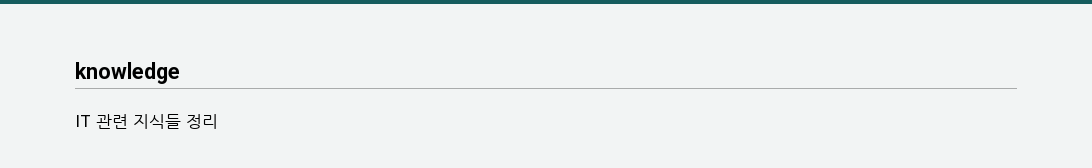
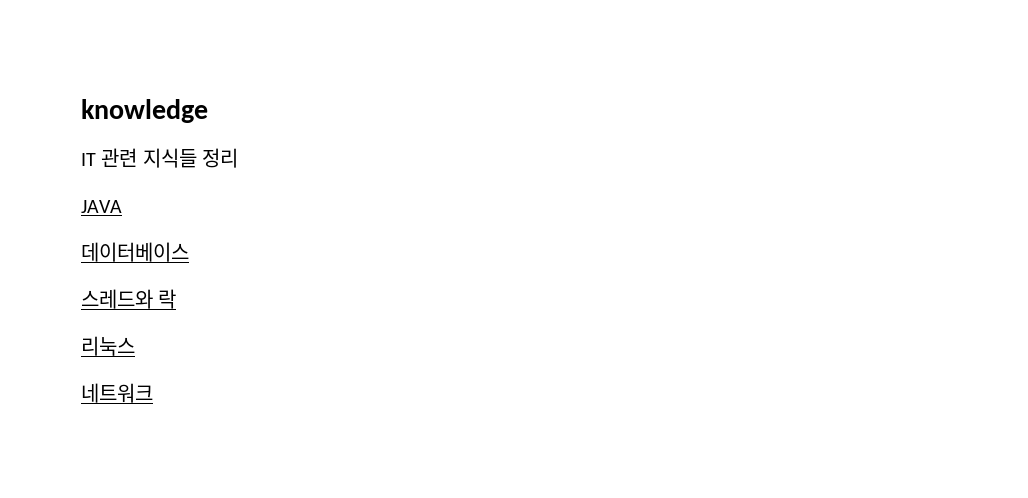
+ JAVA
+ 데이터베이스
+ 스레드와 락
+ 리눅스
+ 네트워크

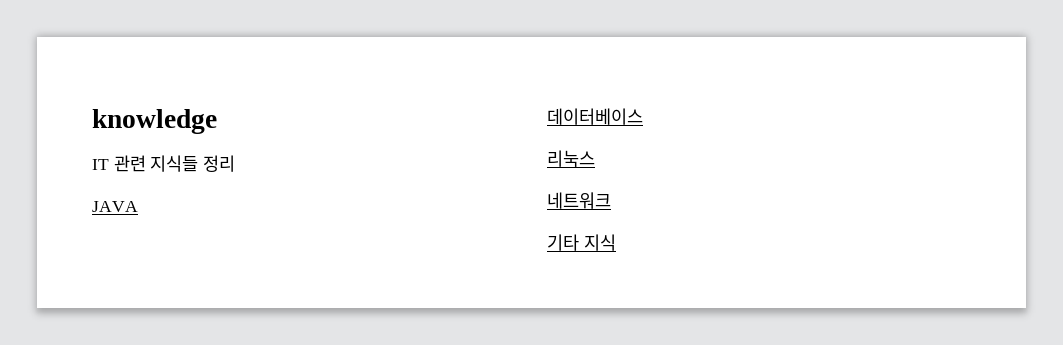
- 스레드와 락
+ 기타 지식

